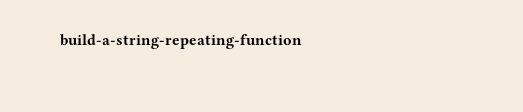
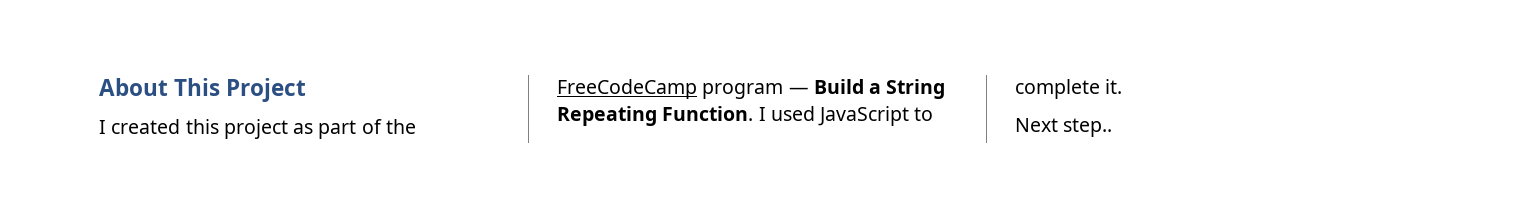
- build-a-string-repeating-function
+ About This Project
+ I created this project as part of the FreeCodeCamp program — Build a String Repeating Function. I used JavaScript to complete it.
+ Next step..

